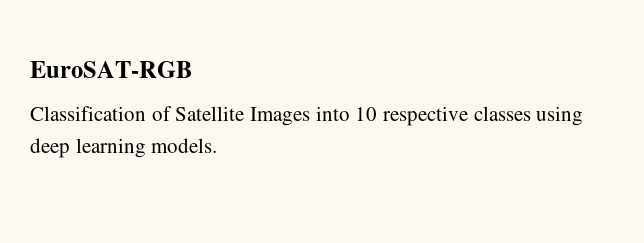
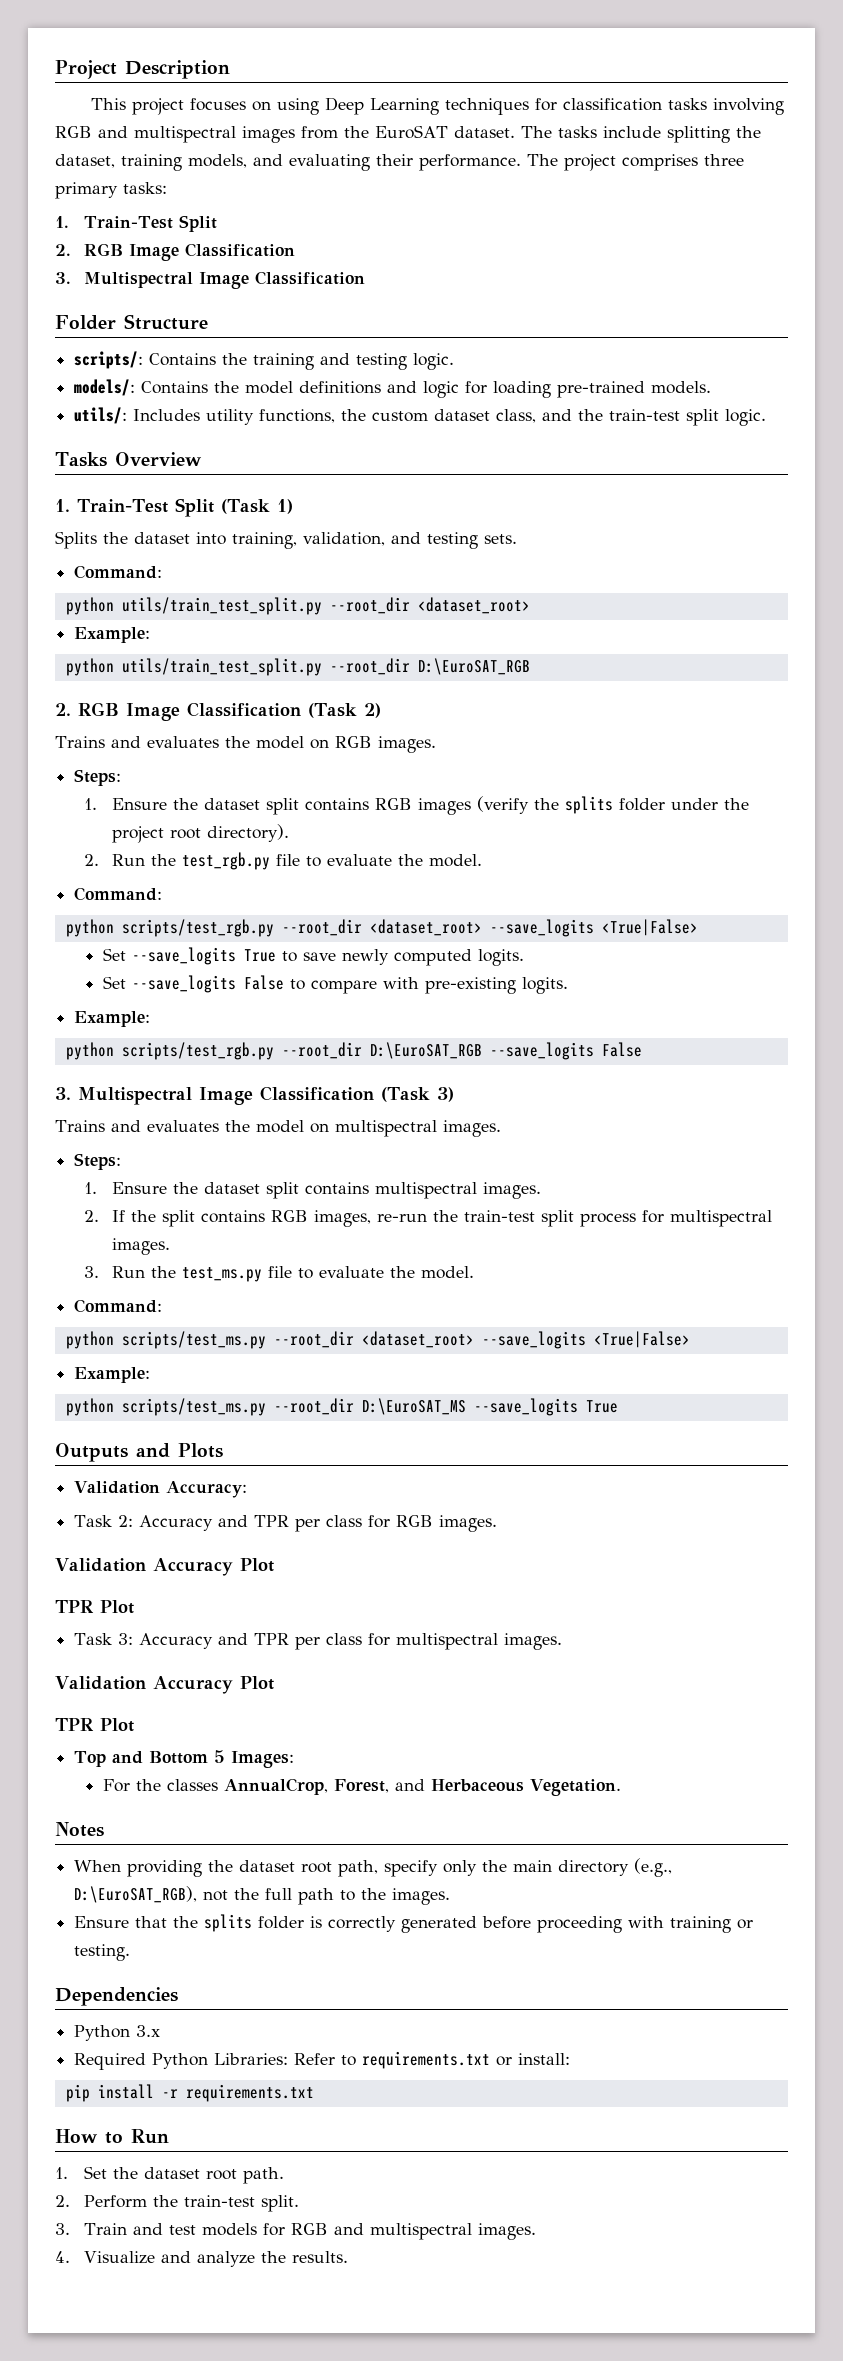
- EuroSAT-RGB
- Classification of Satellite Images into 10 respective classes using deep learning models.
+ Project Description
+ This project focuses on using Deep Learning techniques for classification tasks involving RGB and multispectral images from the EuroSAT dataset. The tasks include splitting the dataset, training models, and evaluating their performance. The project comprises three primary tasks:
+ 1. Train-Test Split
+ 2. RGB Image Classification
+ 3. Multispectral Image Classification
+ Folder Structure
+ scripts/: Contains the training and testing logic.
+ models/: Contains the model definitions and logic for loading pre-trained models.
+ utils/: Includes utility functions, the custom dataset class, and the train-test split logic.
+ Tasks Overview
+ 1. Train-Test Split (Task 1)
+ Splits the dataset into training, validation, and testing sets.
+ Command:
+ python utils/train_test_split.py --root_dir <dataset_root>
+ Example:
+ python utils/train_test_split.py --root_dir D:\EuroSAT_RGB
+ 2. RGB Image Classification (Task 2)
+ Trains and evaluates the model on RGB images.
+ Steps:
+ 1. Ensure the dataset split contains RGB images (verify the splits folder under the project root directory).
+ 2. Run the test_rgb.py file to evaluate the model.
+ Command:
+ python scripts/test_rgb.py --root_dir <dataset_root> --save_logits <True|False>
+ Set --save_logits True to save newly computed logits.
+ Set --save_logits False to compare with pre-existing logits.
+ Example:
+ python scripts/test_rgb.py --root_dir D:\EuroSAT_RGB --save_logits False
+ 3. Multispectral Image Classification (Task 3)
+ Trains and evaluates the model on multispectral images.
+ Steps:
+ 1. Ensure the dataset split contains multispectral images.
+ 2. If the split contains RGB images, re-run the train-test split process for multispectral images.
+ 3. Run the test_ms.py file to evaluate the model.
+ Command:
+ python scripts/test_ms.py --root_dir <dataset_root> --save_logits <True|False>
+ Example:
+ python scripts/test_ms.py --root_dir D:\EuroSAT_MS --save_logits True
+ Outputs and Plots
+ Validation Accuracy:
+ Task 2: Accuracy and TPR per class for RGB images.
+ Validation Accuracy Plot
+ TPR Plot
+ Task 3: Accuracy and TPR per class for multispectral images.
+ Validation Accuracy Plot
+ TPR Plot
+ Top and Bottom 5 Images:
+ For the classes AnnualCrop, Forest, and Herbaceous Vegetation.
+ Notes
+ When providing the dataset root path, specify only the main directory (e.g., D:\EuroSAT_RGB), not the full path to the images.
+ Ensure that the splits folder is correctly generated before proceeding with training or testing.
+ Dependencies
+ Python 3.x
+ Required Python Libraries: Refer to requirements.txt or install:
+ pip install -r requirements.txt
+ How to Run
+ 1. Set the dataset root path.
+ 2. Perform the train-test split.
+ 3. Train and test models for RGB and multispectral images.
+ 4. Visualize and analyze the results.

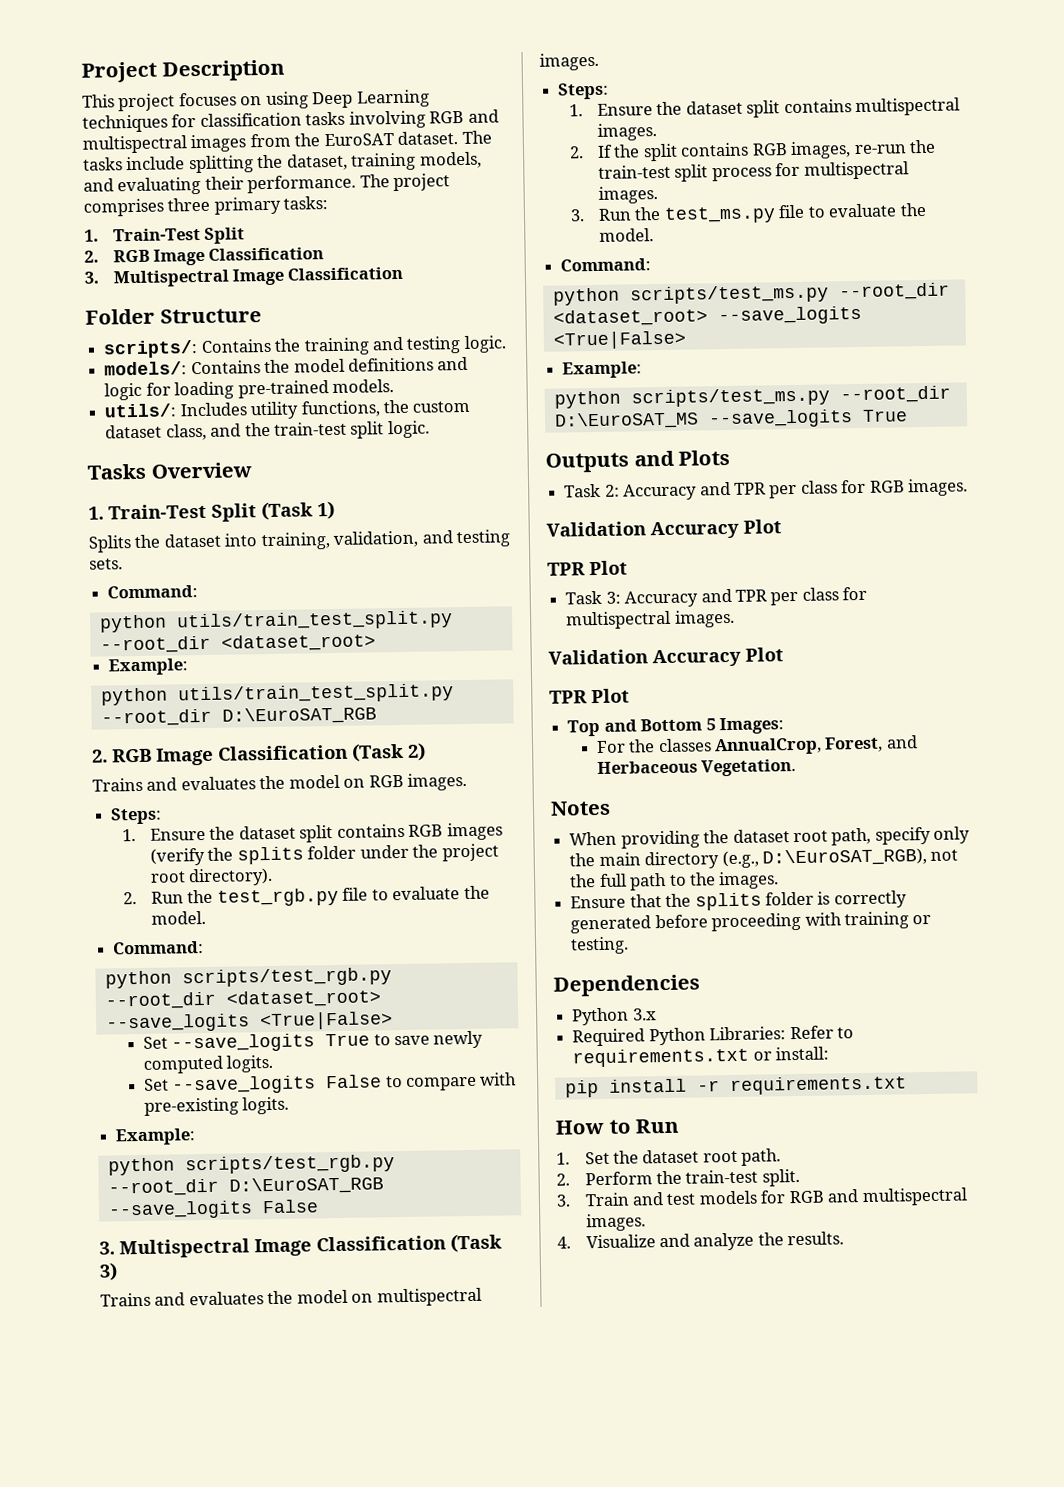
- Validation Accuracy:

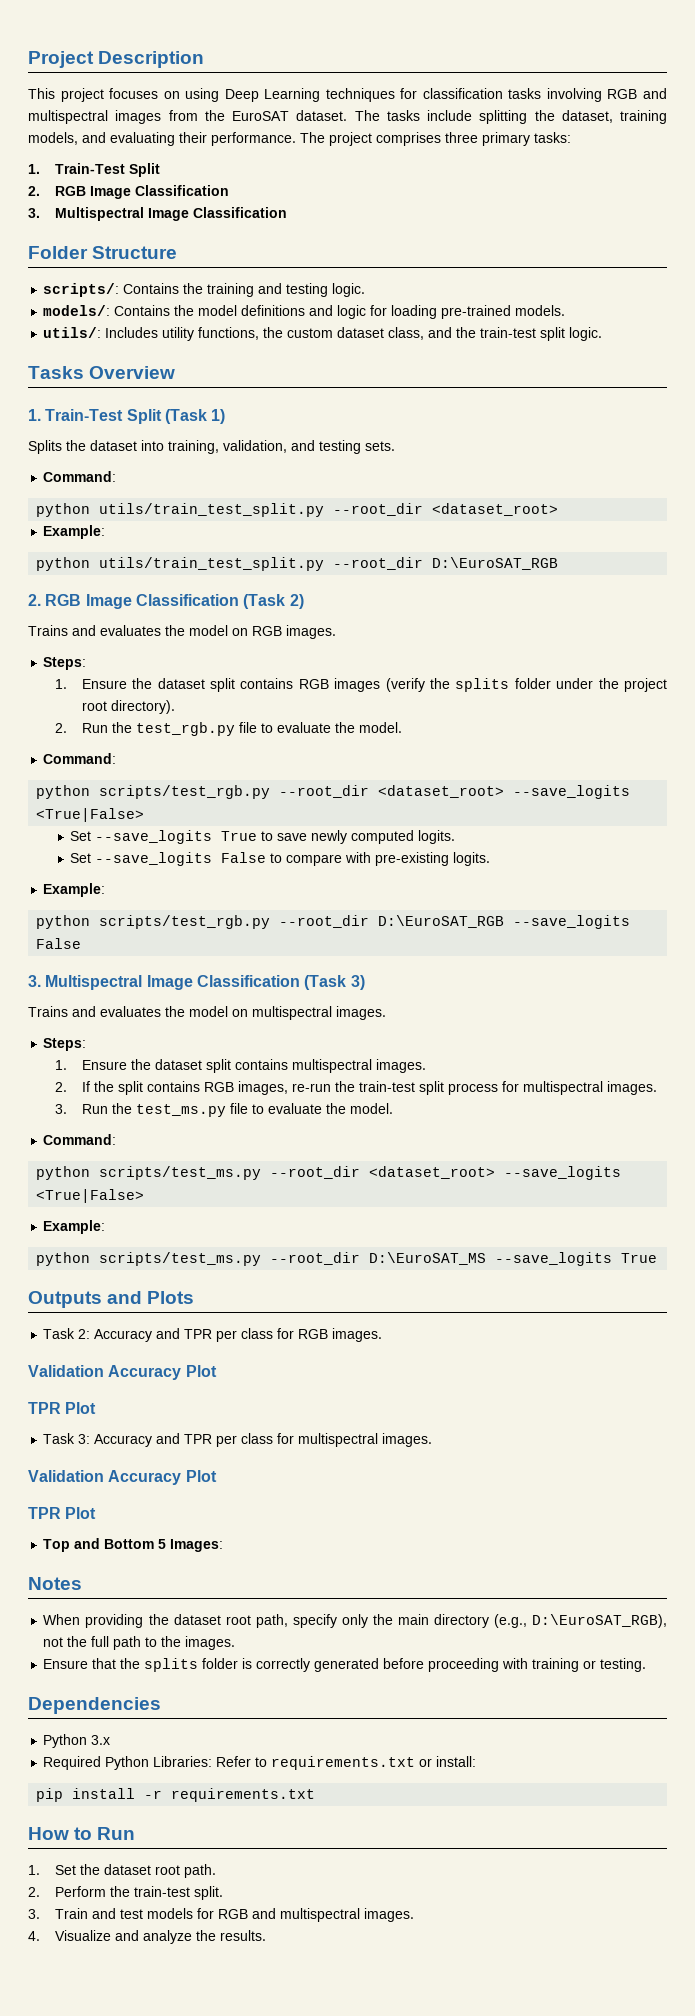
- For the classes AnnualCrop, Forest, and Herbaceous Vegetation.

